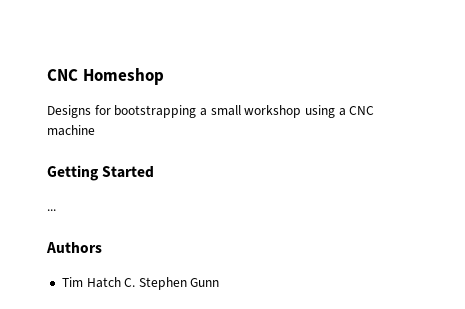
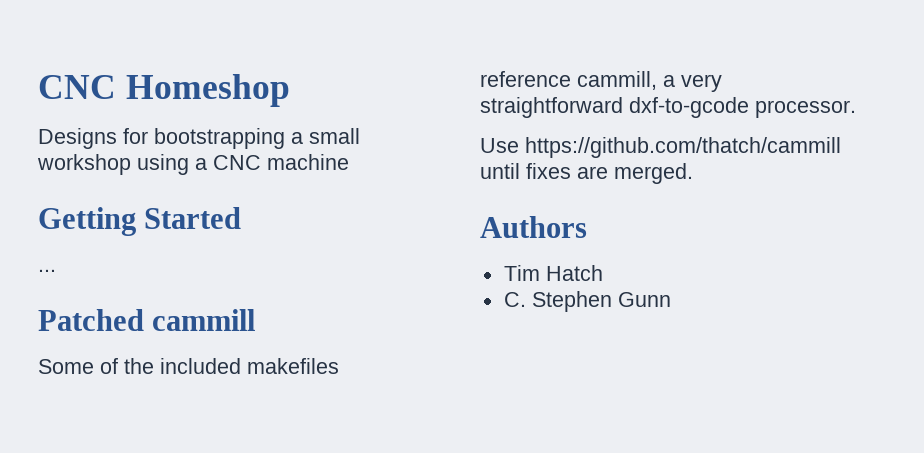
+ Patched cammill
+ Some of the included makefiles reference cammill, a very straightforward dxf-to-gcode processor.
+ Use https://github.com/thatch/cammill until fixes are merged.
- Tim Hatch C. Stephen Gunn
+ Tim Hatch
+ C. Stephen Gunn

